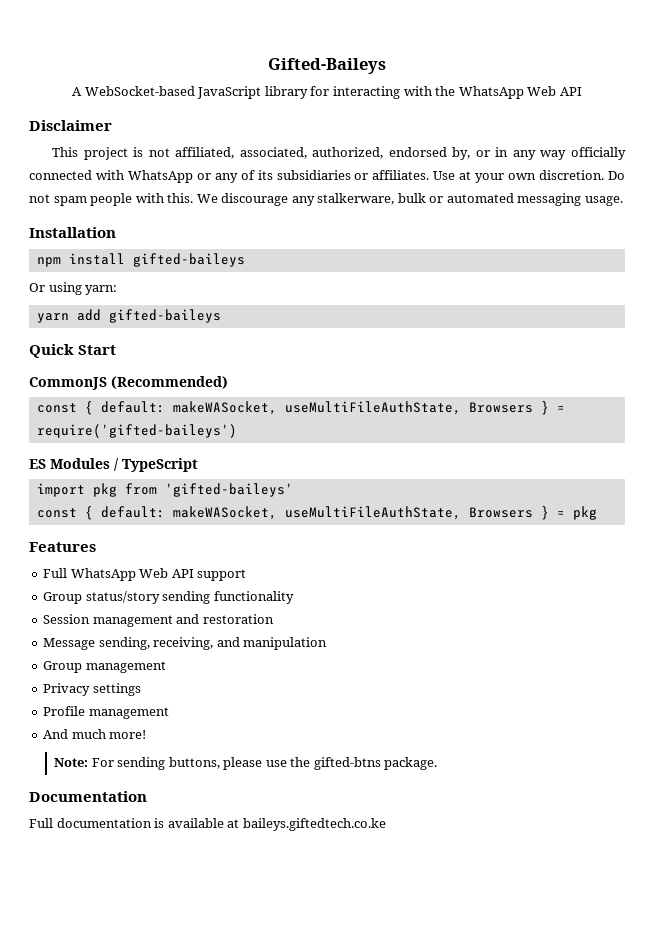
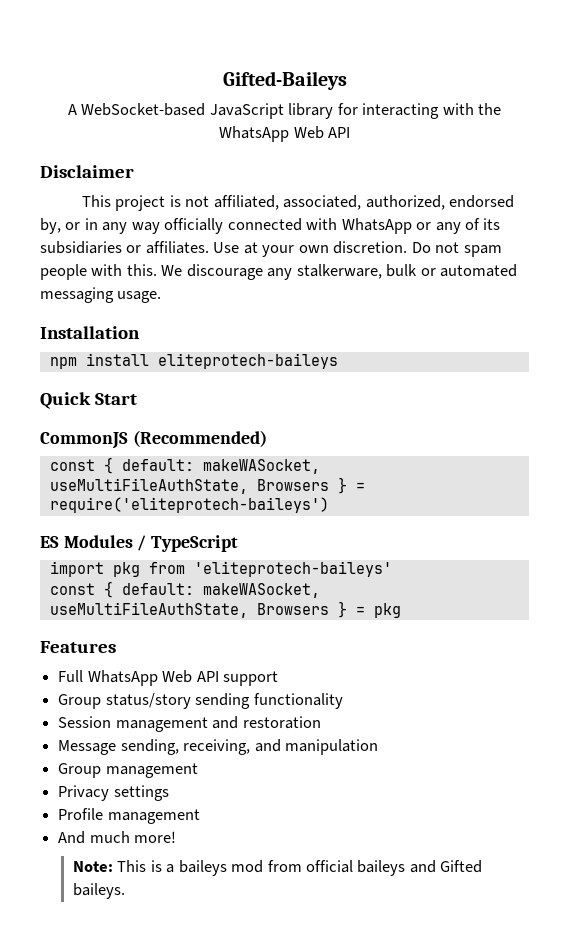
- npm install gifted-baileys
- Or using yarn:
- yarn add gifted-baileys
+ npm install eliteprotech-baileys
- const { default: makeWASocket, useMultiFileAuthState, Browsers } = require('gifted-baileys')
+ const { default: makeWASocket, useMultiFileAuthState, Browsers } = require('eliteprotech-baileys')
- import pkg from 'gifted-baileys'
+ import pkg from 'eliteprotech-baileys'
- Note: For sending buttons, please use the gifted-btns package.
- Documentation
- Full documentation is available at baileys.giftedtech.co.ke
+ Note: This is a baileys mod from official baileys and Gifted baileys.

